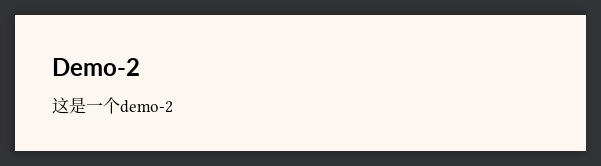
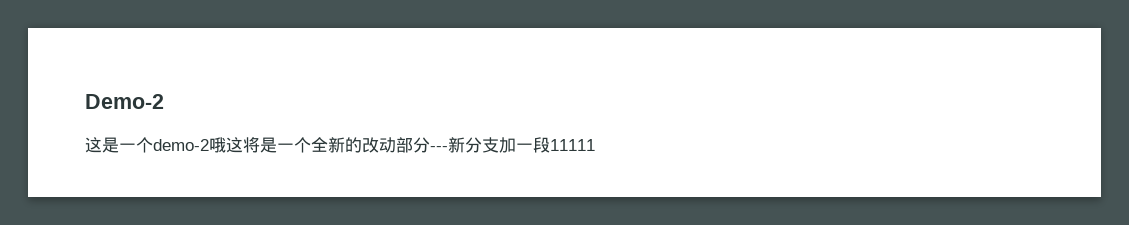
- 这是一个demo-2
+ 这是一个demo-2哦这将是一个全新的改动部分---新分支加一段11111

